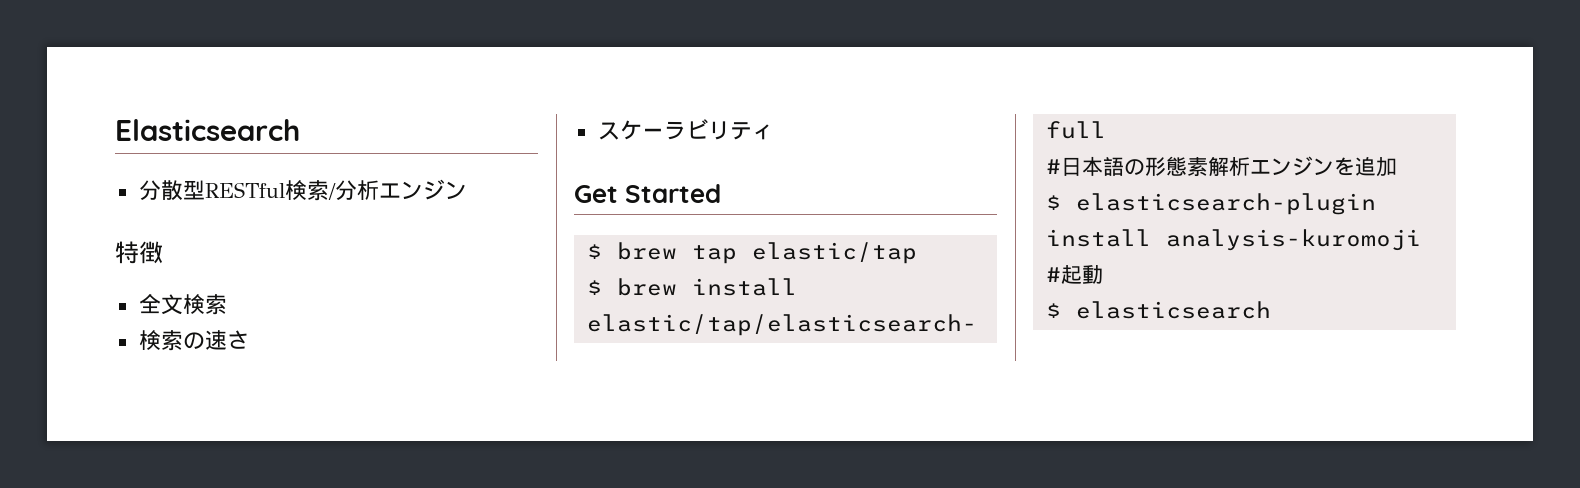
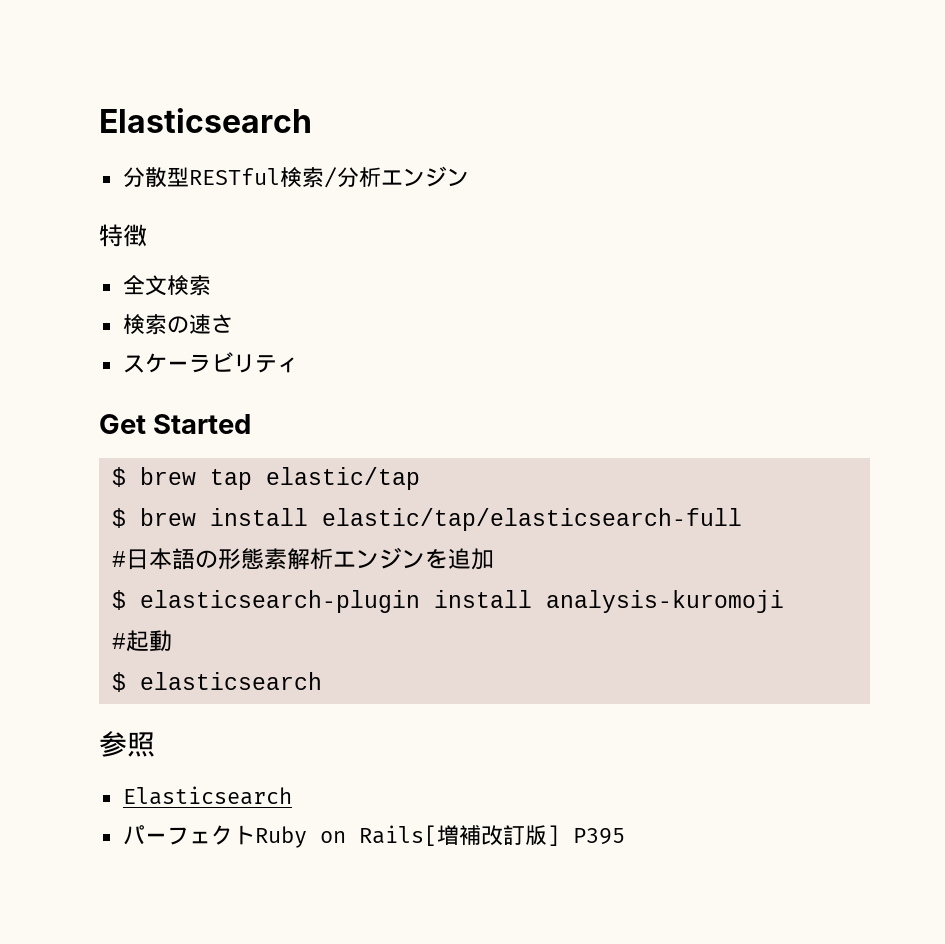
+ 参照
+ Elasticsearch
+ パーフェクトRuby on Rails[増補改訂版] P395

